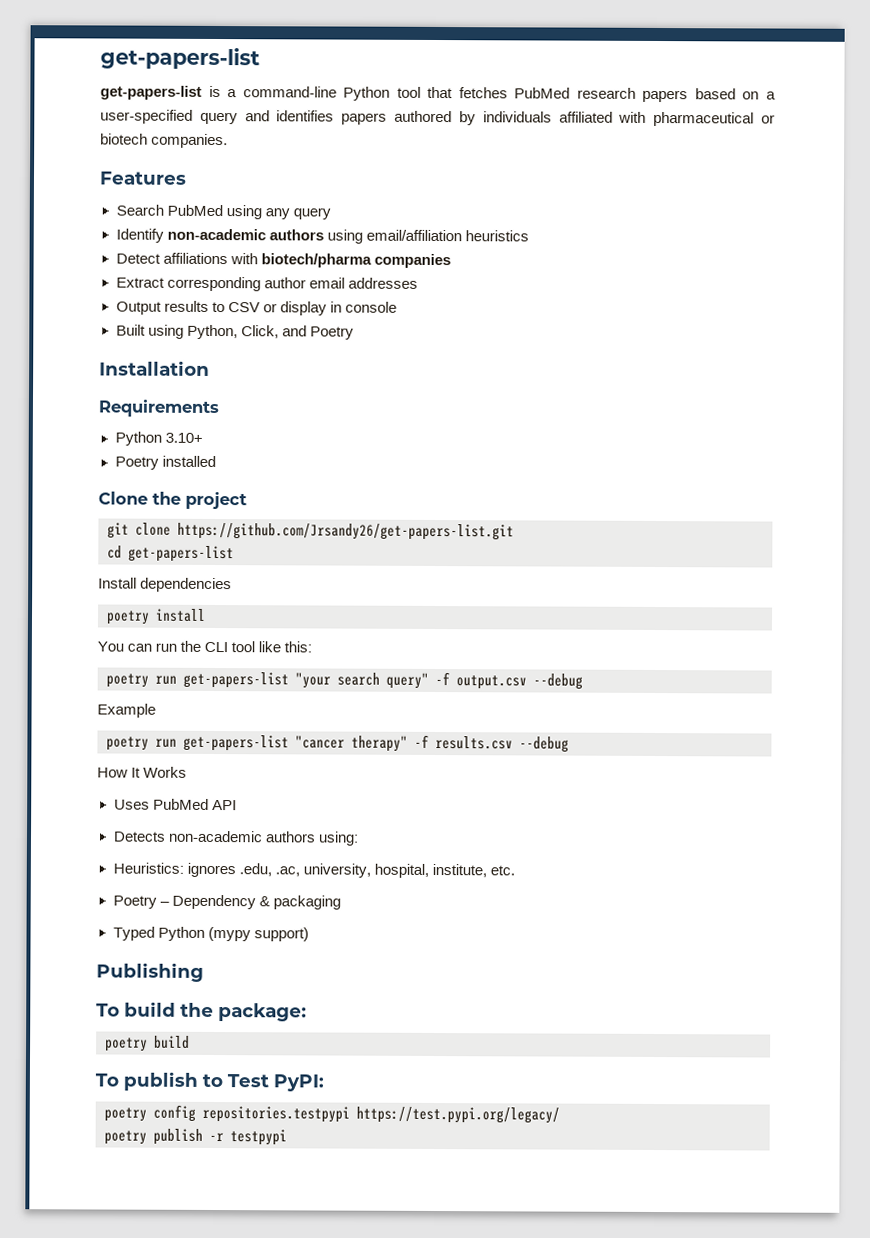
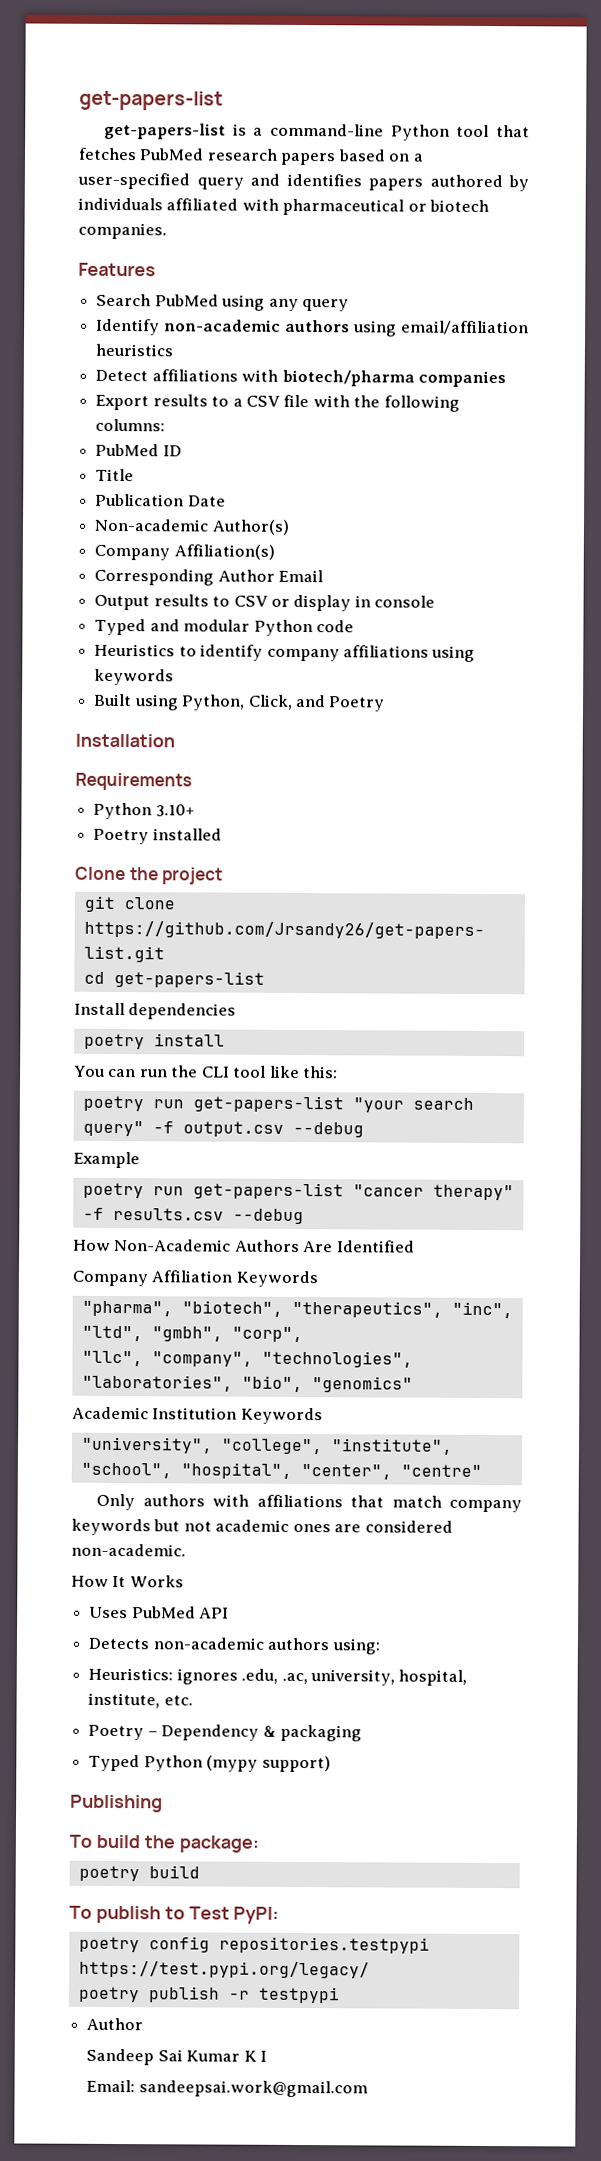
- Extract corresponding author email addresses
+ Export results to a CSV file with the following columns:
+ PubMed ID
+ Title
+ Publication Date
+ Non-academic Author(s)
+ Company Affiliation(s)
+ Corresponding Author Email
+ Typed and modular Python code
+ Heuristics to identify company affiliations using keywords
+ How Non-Academic Authors Are Identified
+ Company Affiliation Keywords
+ "pharma", "biotech", "therapeutics", "inc", "ltd", "gmbh", "corp",
+ "llc", "company", "technologies", "laboratories", "bio", "genomics"
+ Academic Institution Keywords
+ "university", "college", "institute", "school", "hospital", "center", "centre"
+ Only authors with affiliations that match company keywords but not academic ones are considered non-academic.
  poetry publish -r testpypi
+ Author
+ Sandeep Sai Kumar K I
+ Email: sandeepsai.work@gmail.com

